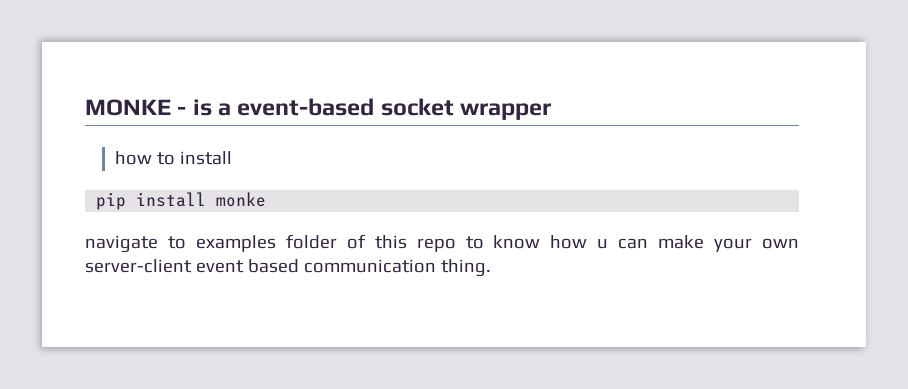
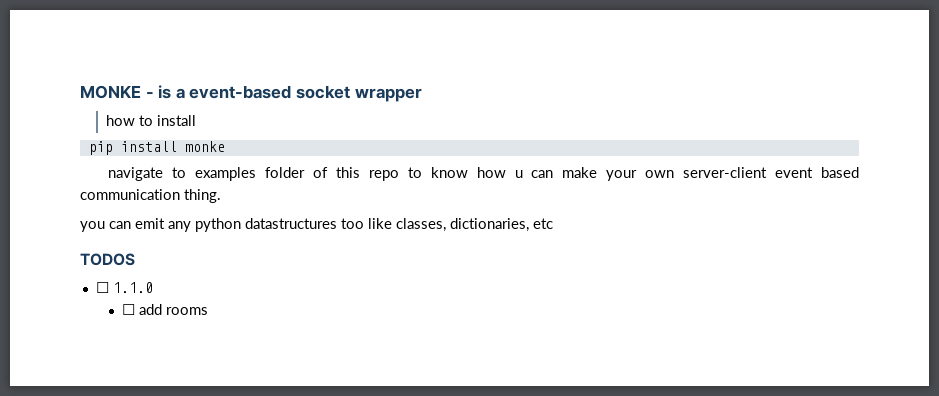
+ you can emit any python datastructures too like classes, dictionaries, etc
+ TODOS
+ ☐ 1.1.0
+ ☐ add rooms

